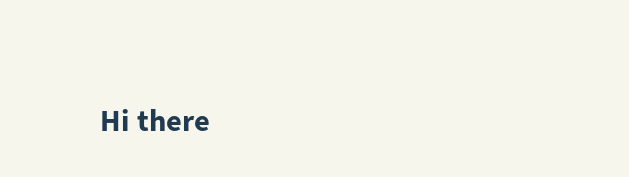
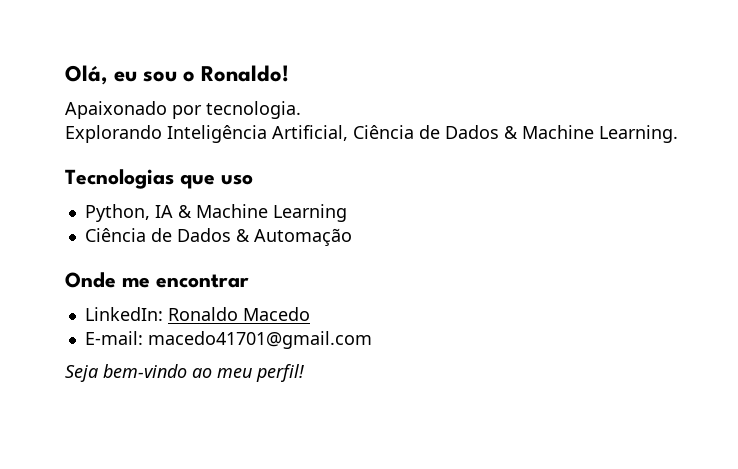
- Hi there
+ Olá, eu sou o Ronaldo!
+ Apaixonado por tecnologia.
+ Explorando Inteligência Artificial, Ciência de Dados & Machine Learning.
+ Tecnologias que uso
+ Python, IA & Machine Learning
+ Ciência de Dados & Automação
+ Onde me encontrar
+ LinkedIn: Ronaldo Macedo
+ E-mail: macedo41701@gmail.com
+ Seja bem-vindo ao meu perfil!

